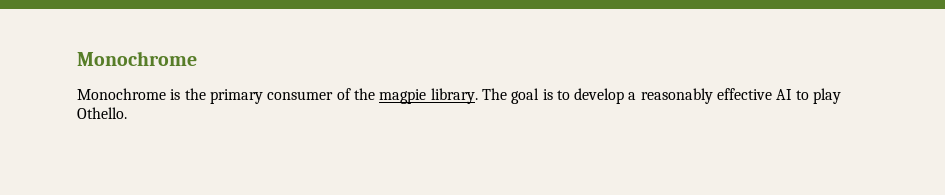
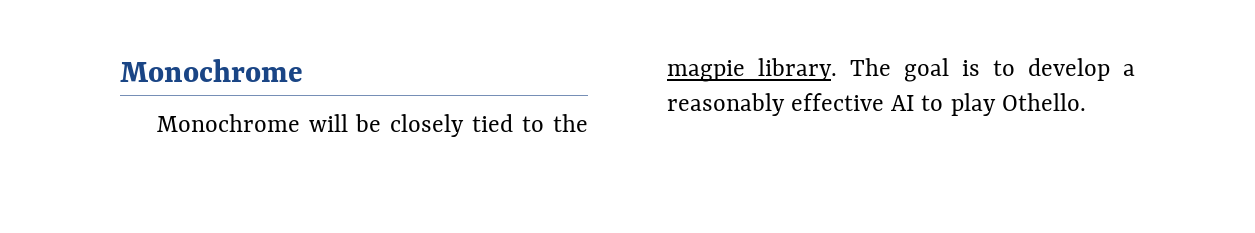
- Monochrome is the primary consumer of the magpie library.
+ Monochrome will be closely tied to the magpie library.

